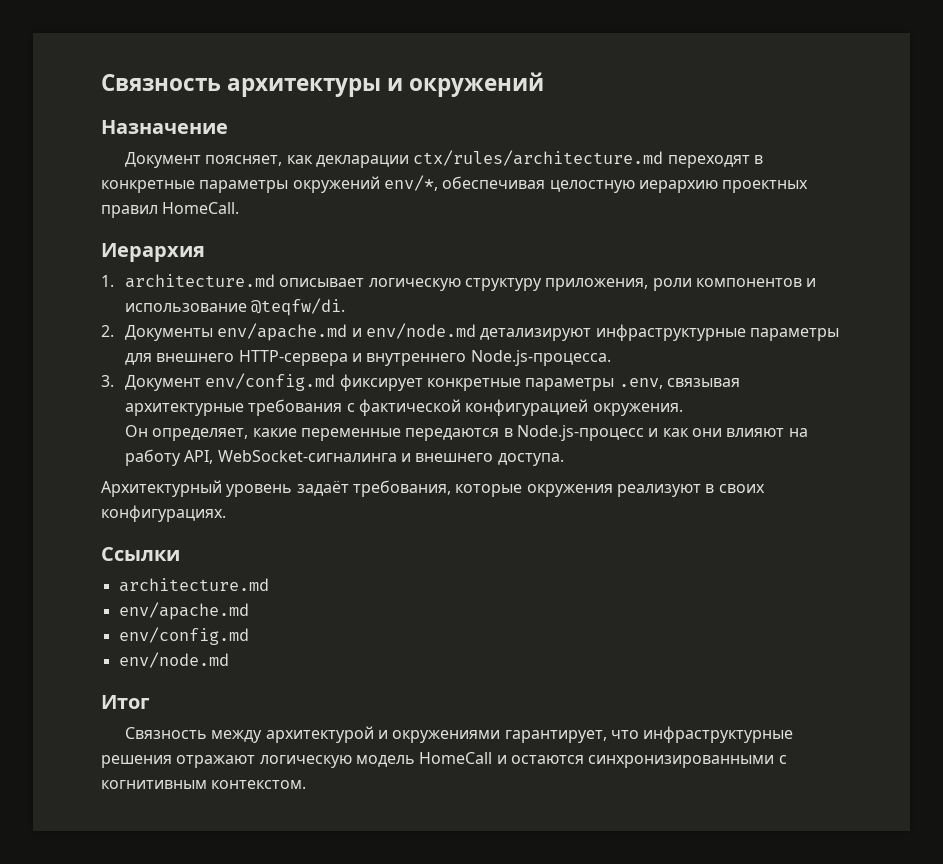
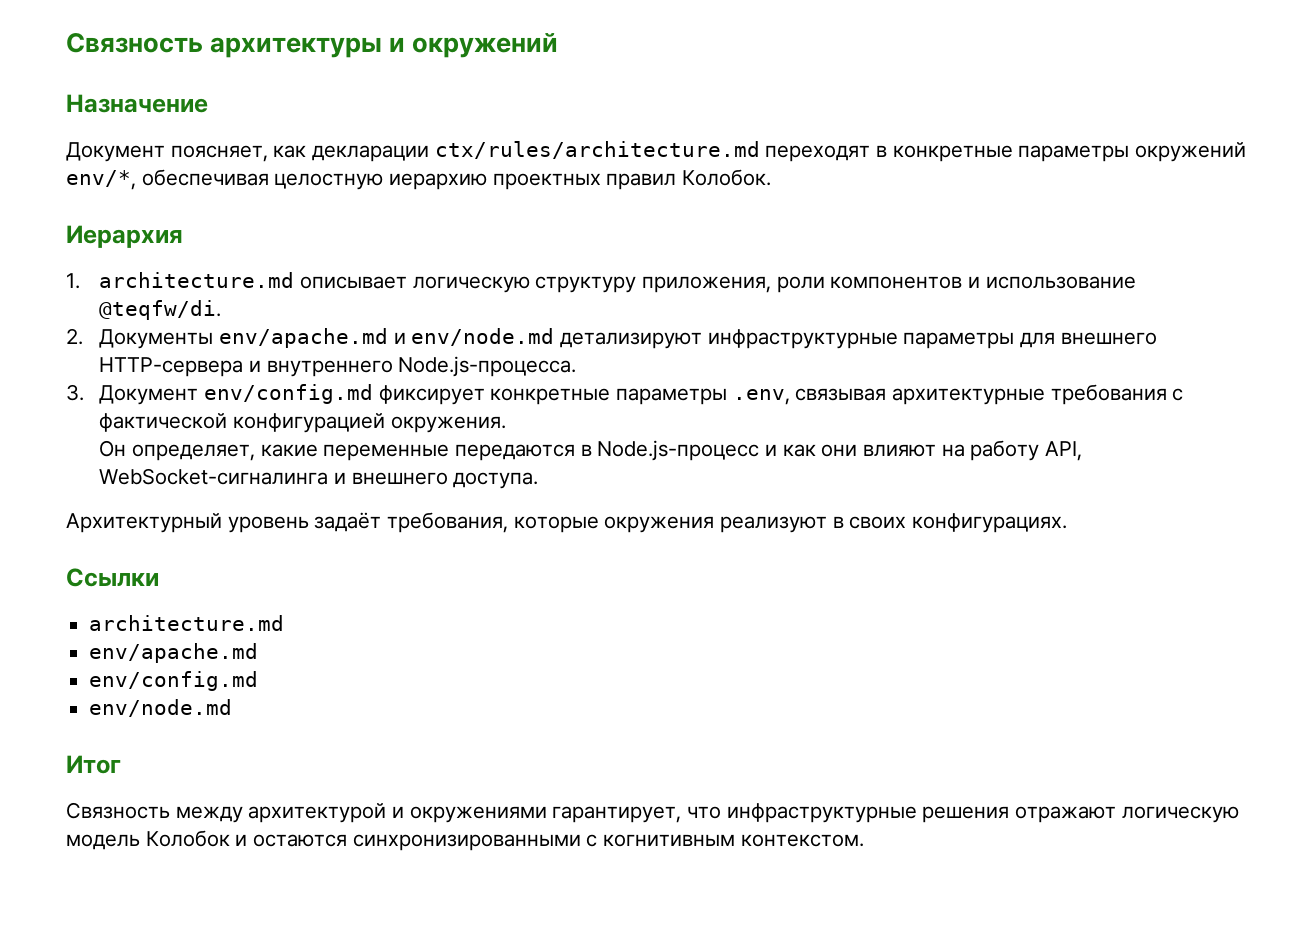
- Документ поясняет, как декларации ctx/rules/architecture.md переходят в конкретные параметры окружений env/*, обеспечивая целостную иерархию проектных правил HomeCall.
+ Документ поясняет, как декларации ctx/rules/architecture.md переходят в конкретные параметры окружений env/*, обеспечивая целостную иерархию проектных правил Колобок.
- Связность между архитектурой и окружениями гарантирует, что инфраструктурные решения отражают логическую модель HomeCall и остаются синхронизированными с когнитивным контекстом.
+ Связность между архитектурой и окружениями гарантирует, что инфраструктурные решения отражают логическую модель Колобок и остаются синхронизированными с когнитивным контекстом.

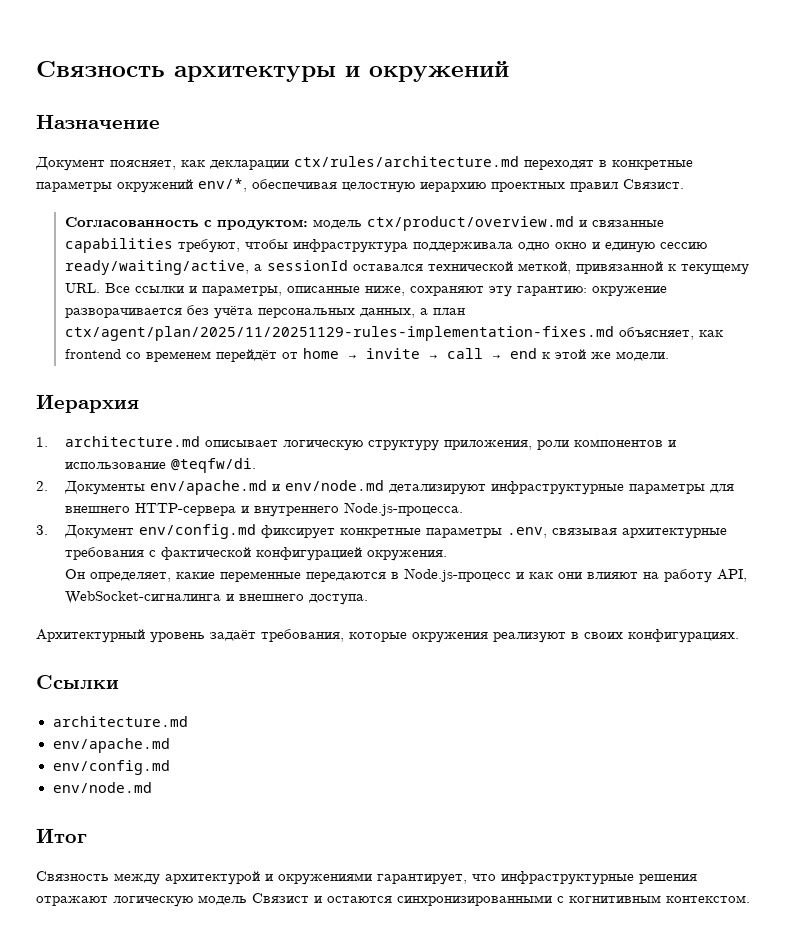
- Документ поясняет, как декларации ctx/rules/architecture.md переходят в конкретные параметры окружений env/*, обеспечивая целостную иерархию проектных правил Колобок.
+ Документ поясняет, как декларации ctx/rules/architecture.md переходят в конкретные параметры окружений env/*, обеспечивая целостную иерархию проектных правил Связист.
+ Согласованность с продуктом: модель ctx/product/overview.md и связанные capabilities требуют, чтобы инфраструктура поддерживала одно окно и единую сессию ready/waiting/active, а sessionId оставался технической меткой, привязанной к текущему URL. Все ссылки и параметры, описанные ниже, сохраняют эту гарантию: окружение разворачивается без учёта персональных данных, а план ctx/agent/plan/2025/11/20251129-rules-implementation-fixes.md объясняет, как frontend со временем перейдёт от home → invite → call → end к этой же модели.
- Связность между архитектурой и окружениями гарантирует, что инфраструктурные решения отражают логическую модель Колобок и остаются синхронизированными с когнитивным контекстом.
+ Связность между архитектурой и окружениями гарантирует, что инфраструктурные решения отражают логическую модель Связист и остаются синхронизированными с когнитивным контекстом.

